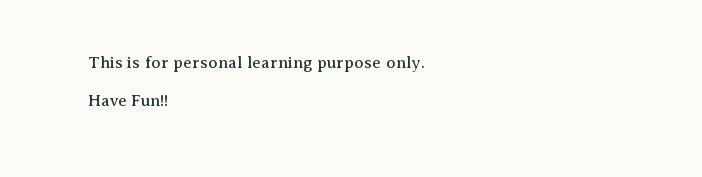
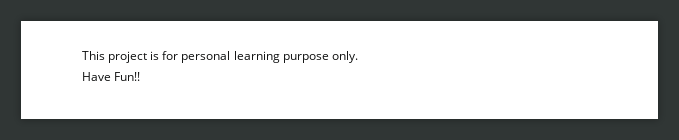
- This is for personal learning purpose only.
+ This project is for personal learning purpose only.

